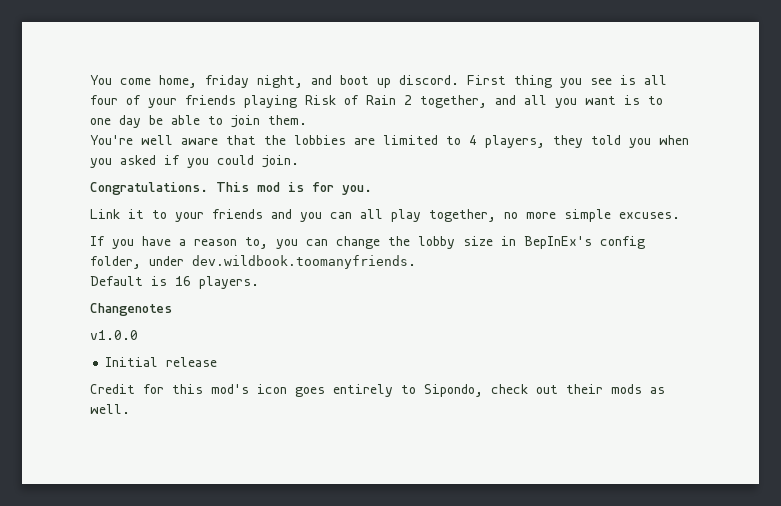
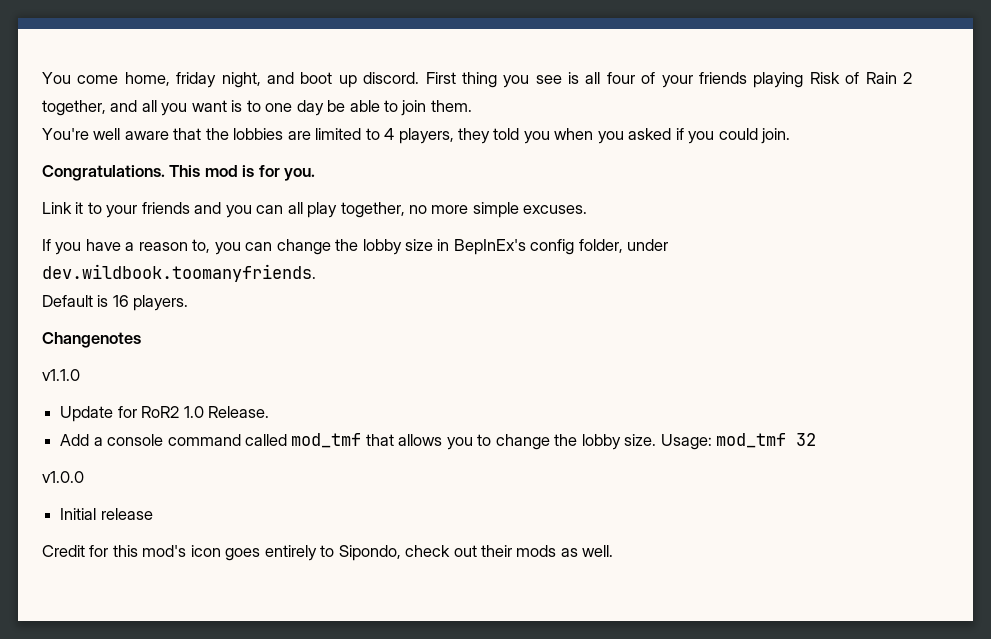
+ v1.1.0
+ Update for RoR2 1.0 Release.
+ Add a console command called mod_tmf that allows you to change the lobby size. Usage: mod_tmf 32

